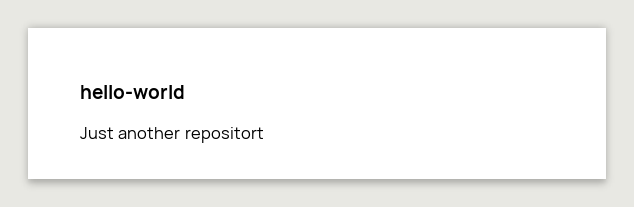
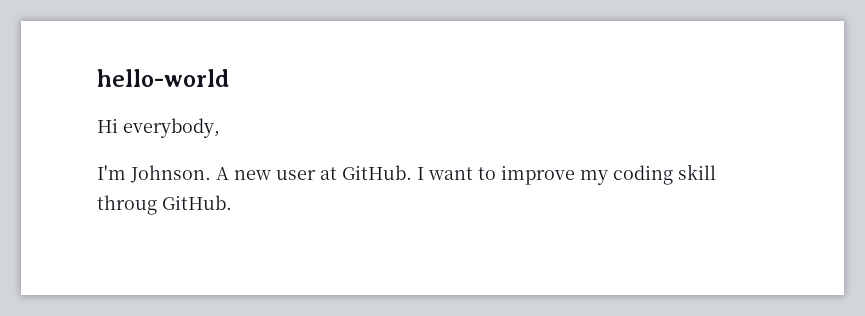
- Just another repositort
+ Hi everybody,
+ I'm Johnson. A new user at GitHub. I want to improve my coding skill throug GitHub.

